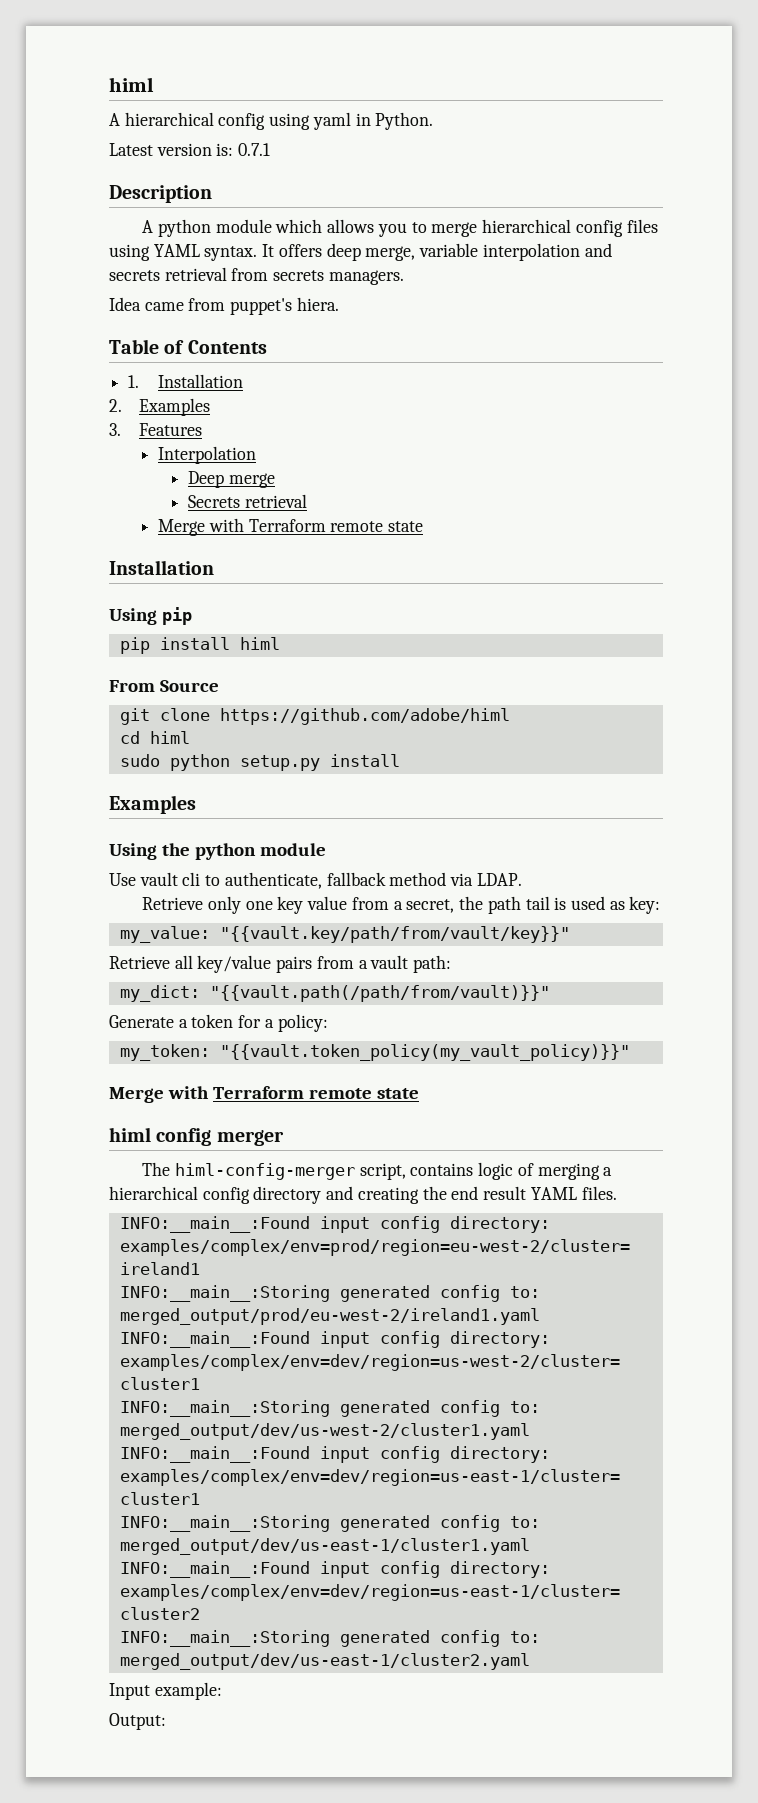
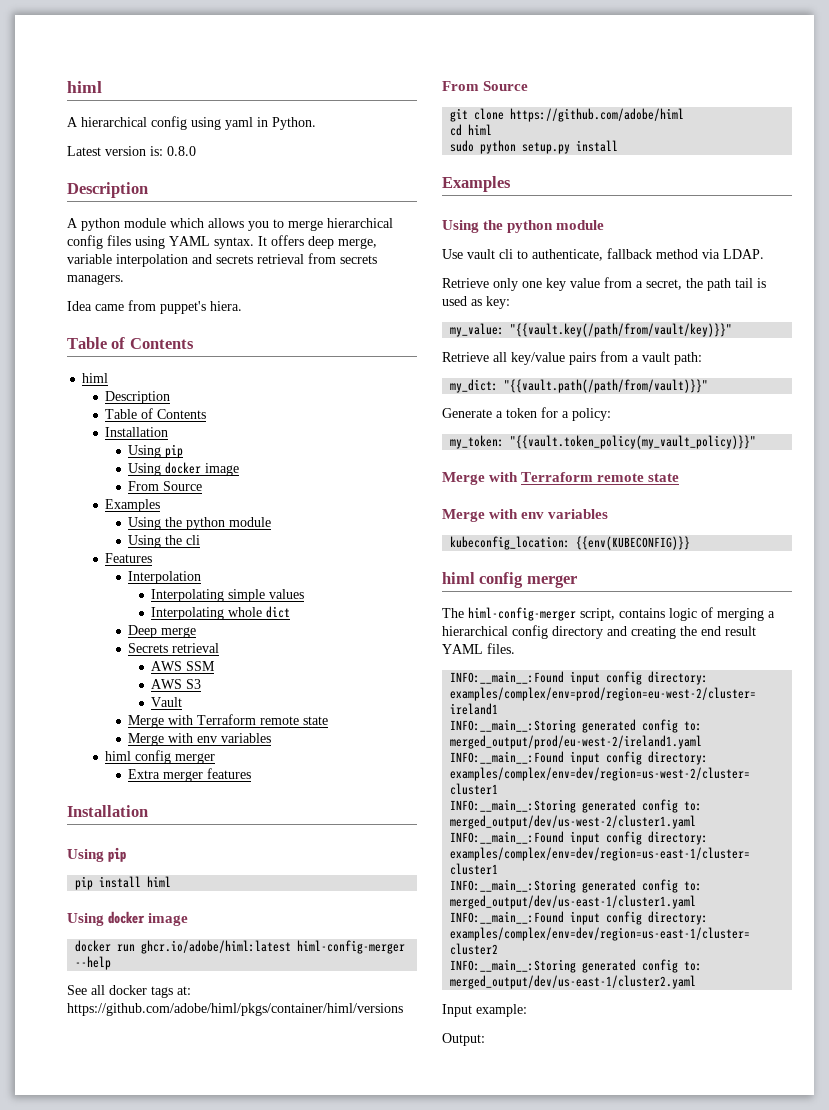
- Latest version is: 0.7.1
+ Latest version is: 0.8.0
  Idea came from puppet's hiera.
  Table of Contents
- 1. Installation
- 2. Examples
- 3. Features
+ himl
+ Description
+ Table of Contents
+ Installation
+ Using pip
+ Using docker image
+ From Source
+ Examples
+ Using the python module
+ Using the cli
+ Features
  Interpolation
+ Interpolating simple values
+ Interpolating whole dict
  Secrets retrieval
+ AWS SSM
+ AWS S3
+ Vault
  Merge with Terraform remote state
+ Merge with env variables
+ himl config merger
+ Extra merger features
  pip install himl
+ Using docker image
+ docker run ghcr.io/adobe/himl:latest himl-config-merger --help
+ See all docker tags at: https://github.com/adobe/himl/pkgs/container/himl/versions
- my_value: "{{vault.key/path/from/vault/key}}"
+ my_value: "{{vault.key(/path/from/vault/key)}}"
  my_token: "{{vault.token_policy(my_vault_policy)}}"
  Merge with Terraform remote state
+ Merge with env variables
+ kubeconfig_location: {{env(KUBECONFIG)}}

